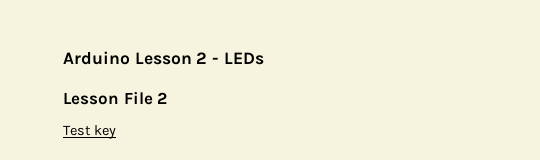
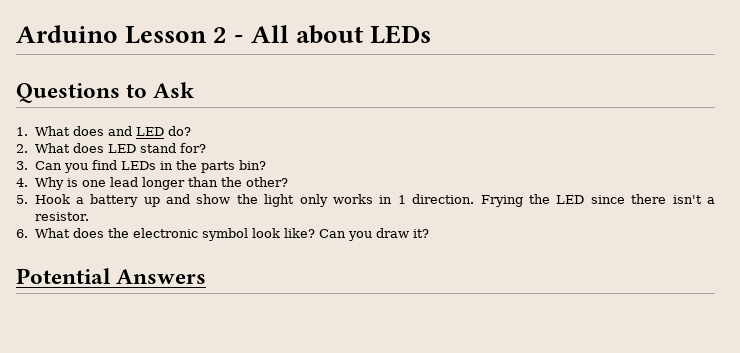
- Arduino Lesson 2 - LEDs
+ Arduino Lesson 2 - All about LEDs
- Lesson File 2
- Test key
+ Questions to Ask
+ 1. What does and LED do?
+ 2. What does LED stand for?
+ 3. Can you find LEDs in the parts bin?
+ 4. Why is one lead longer than the other?
+ 5. Hook a battery up and show the light only works in 1 direction. Frying the LED since there isn't a resistor.
+ 6. What does the electronic symbol look like? Can you draw it?
+ Potential Answers

